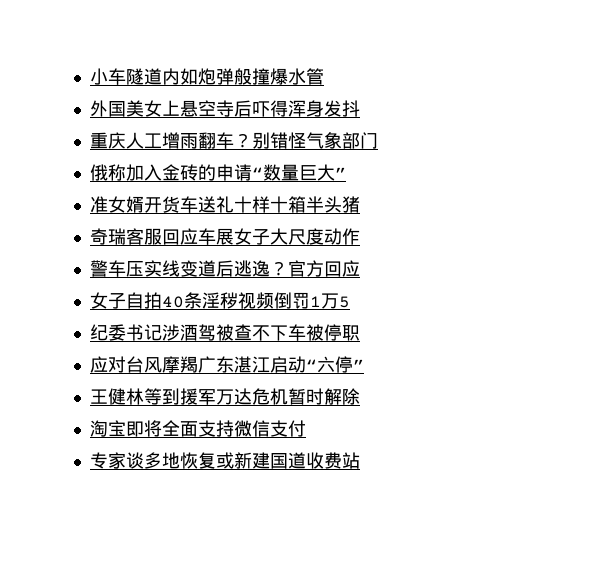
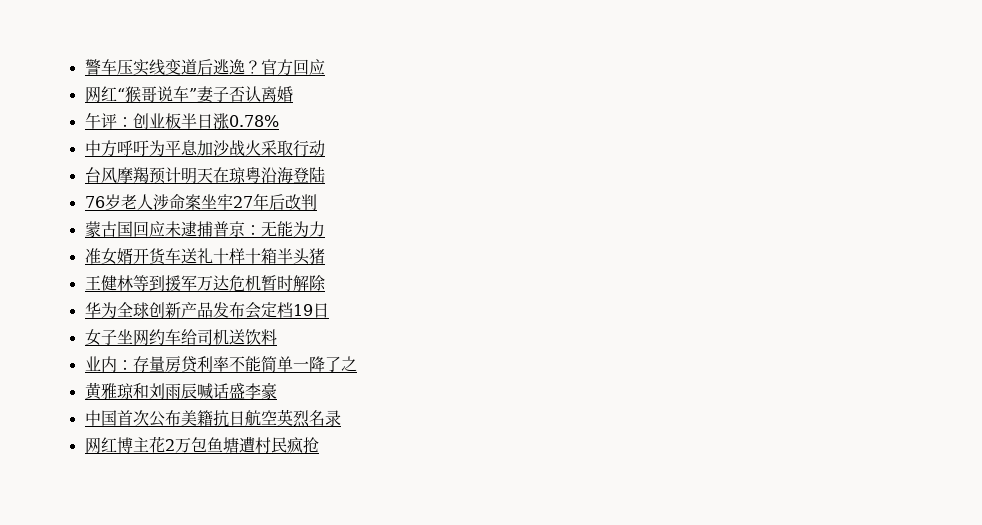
- 小车隧道内如炮弹般撞爆水管
- 外国美女上悬空寺后吓得浑身发抖
- 重庆人工增雨翻车？别错怪气象部门
- 俄称加入金砖的申请“数量巨大”
+ 警车压实线变道后逃逸？官方回应
+ 网红“猴哥说车”妻子否认离婚
+ 午评：创业板半日涨0.78%
+ 中方呼吁为平息加沙战火采取行动
+ 台风摩羯预计明天在琼粤沿海登陆
+ 76岁老人涉命案坐牢27年后改判
+ 蒙古国回应未逮捕普京：无能为力
- 奇瑞客服回应车展女子大尺度动作
- 警车压实线变道后逃逸？官方回应
- 女子自拍40条淫秽视频倒罚1万5
- 纪委书记涉酒驾被查不下车被停职
- 应对台风摩羯广东湛江启动“六停”
- 淘宝即将全面支持微信支付
- 专家谈多地恢复或新建国道收费站
+ 华为全球创新产品发布会定档19日
+ 女子坐网约车给司机送饮料
+ 业内：存量房贷利率不能简单一降了之
+ 黄雅琼和刘雨辰喊话盛李豪
+ 中国首次公布美籍抗日航空英烈名录
+ 网红博主花2万包鱼塘遭村民疯抢

